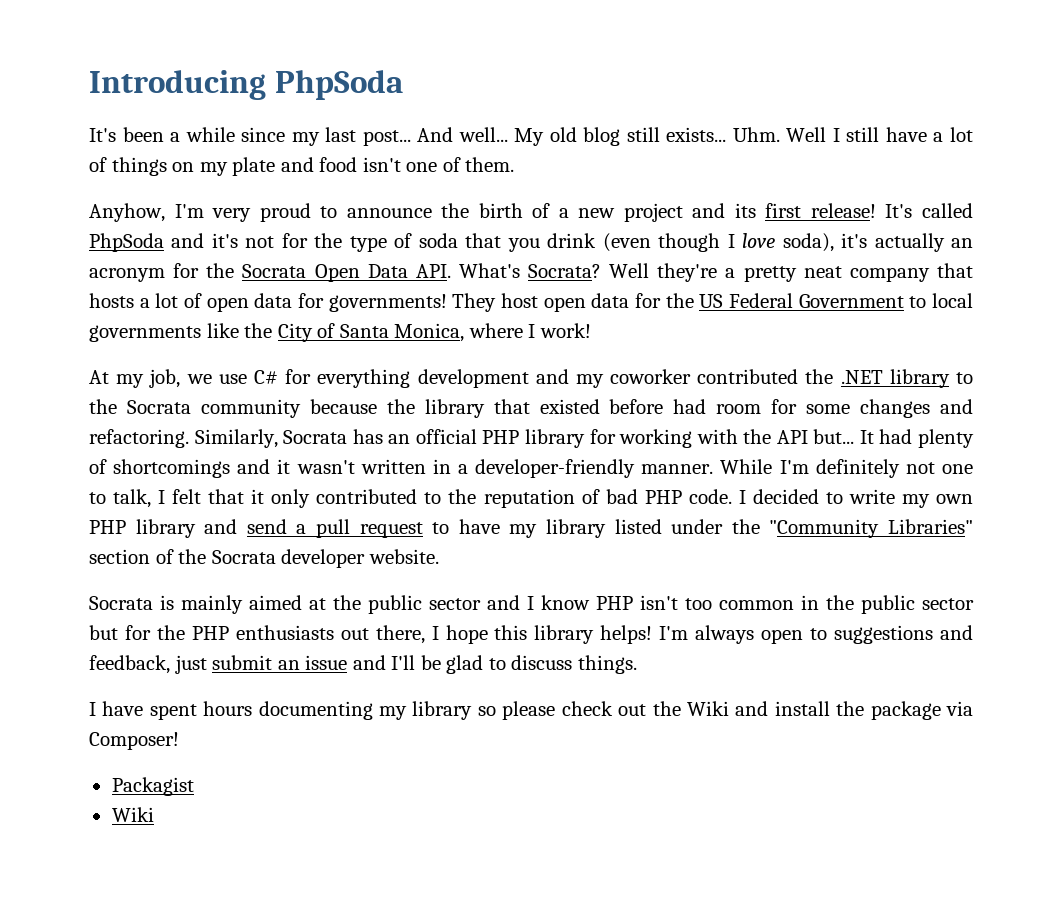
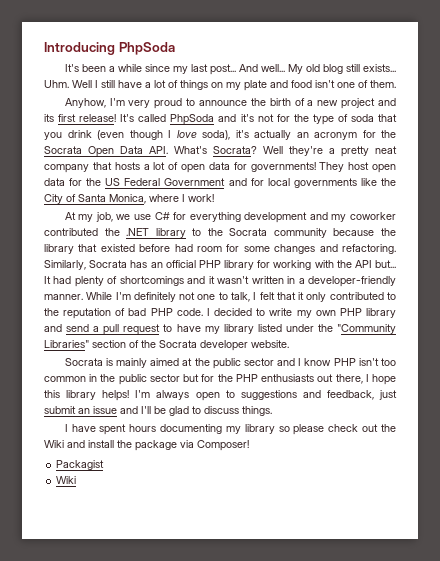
- They host open data for the US Federal Government to local governments like the City of Santa Monica, where I work!
+ They host open data for the US Federal Government and for local governments like the City of Santa Monica, where I work!

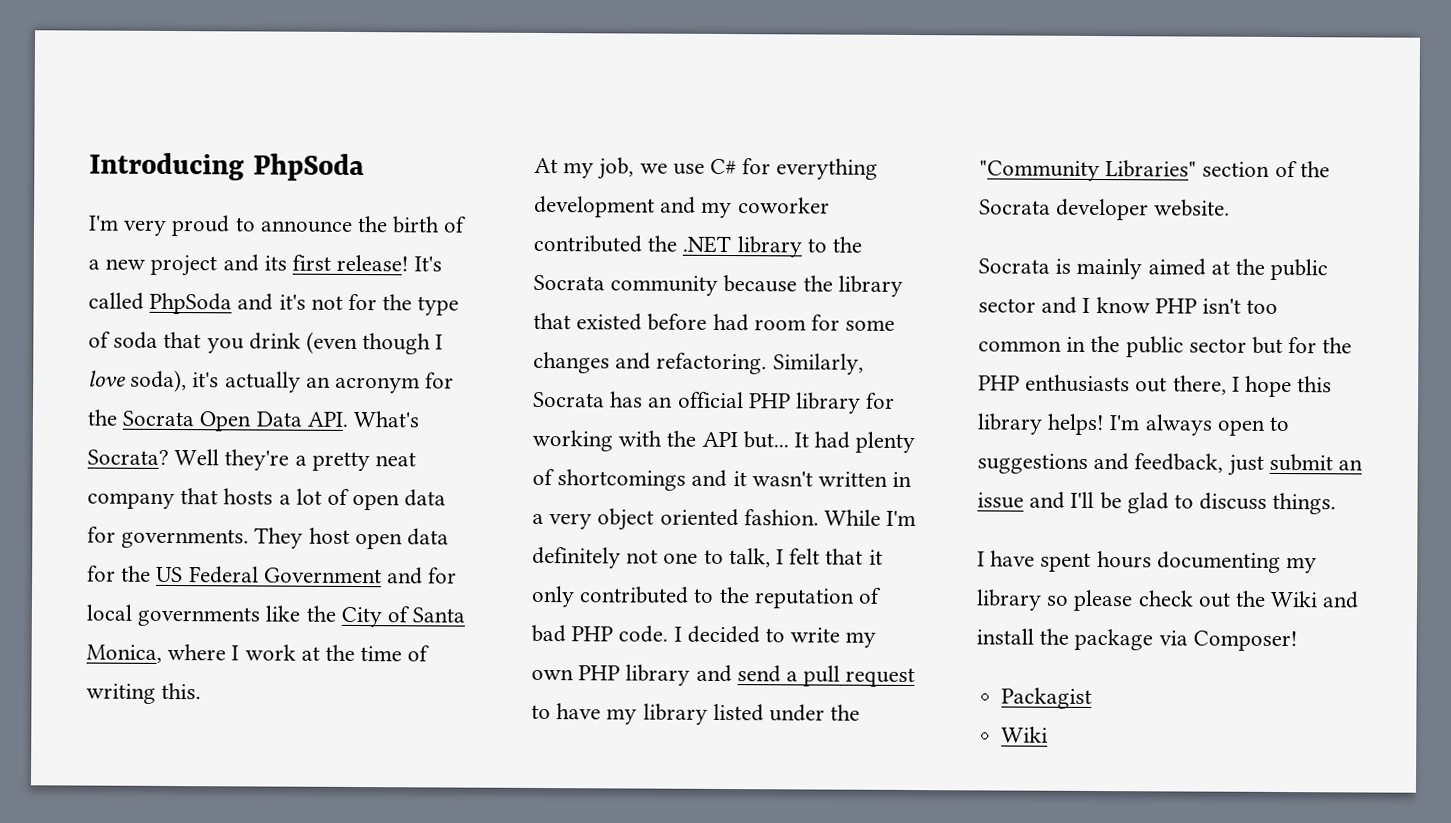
- It's been a while since my last post... And well... My old blog still exists... Uhm. Well I still have a lot of things on my plate and food isn't one of them.
- Anyhow, I'm very proud to announce the birth of a new project and its first release!
+ I'm very proud to announce the birth of a new project and its first release!
- Well they're a pretty neat company that hosts a lot of open data for governments!
+ Well they're a pretty neat company that hosts a lot of open data for governments.
- They host open data for the US Federal Government and for local governments like the City of Santa Monica, where I work!
+ They host open data for the US Federal Government and for local governments like the City of Santa Monica, where I work at the time of writing this.
- It had plenty of shortcomings and it wasn't written in a developer-friendly manner.
+ It had plenty of shortcomings and it wasn't written in a very object oriented fashion.

